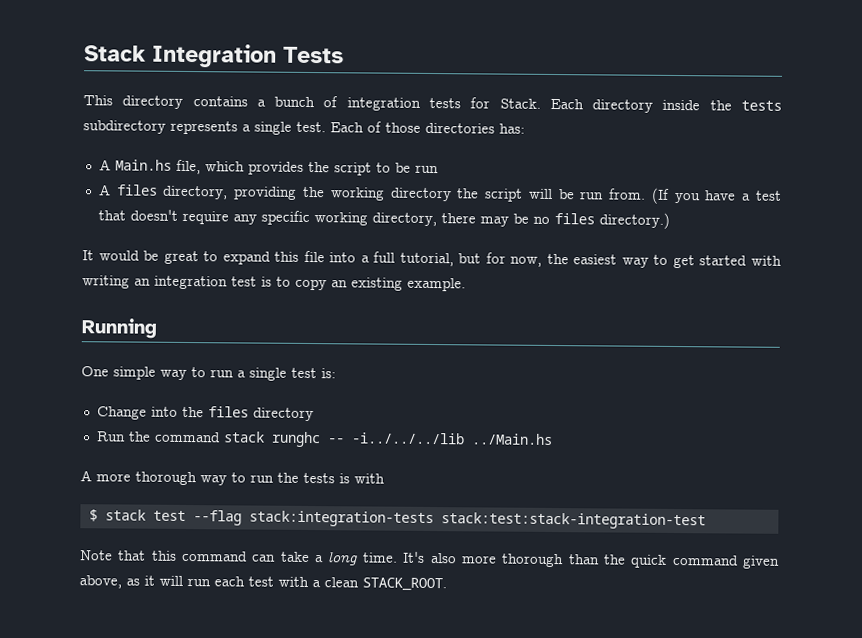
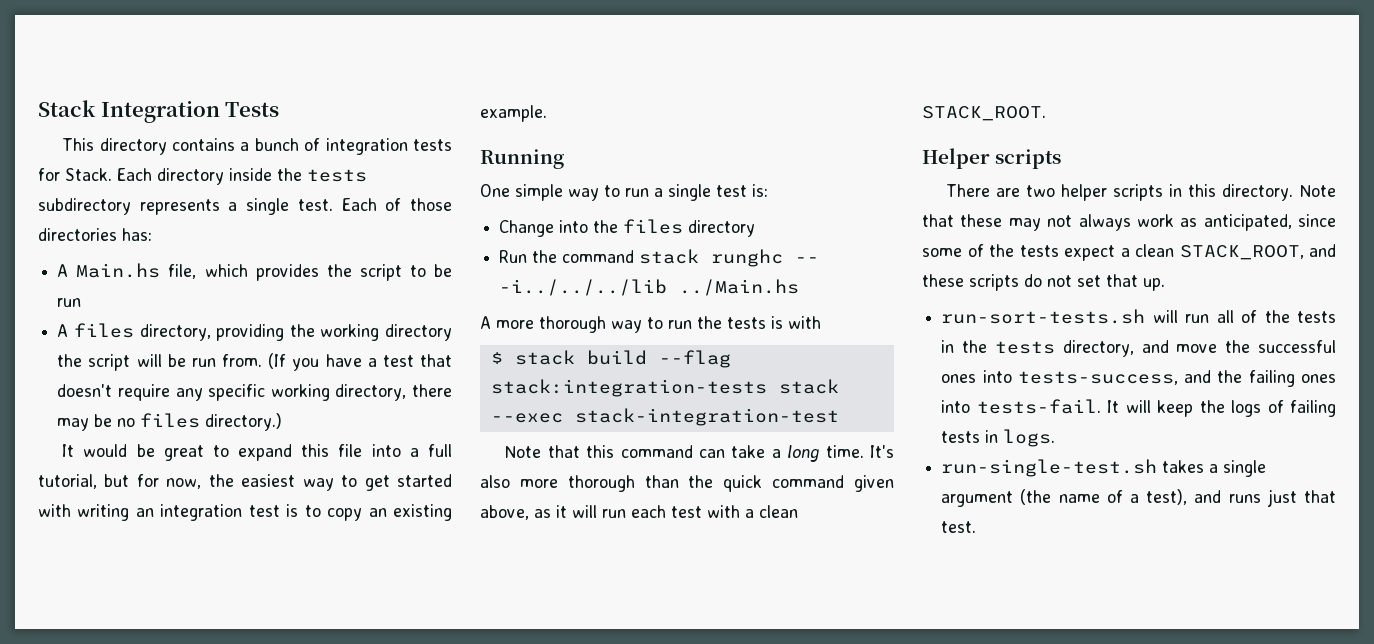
- $ stack test --flag stack:integration-tests stack:test:stack-integration-test
+ $ stack build --flag stack:integration-tests stack --exec stack-integration-test
+ Helper scripts
+ There are two helper scripts in this directory. Note that these may not always work as anticipated, since some of the tests expect a clean STACK_ROOT, and these scripts do not set that up.
+ run-sort-tests.sh will run all of the tests in the tests directory, and move the successful ones into tests-success, and the failing ones into tests-fail. It will keep the logs of failing tests in logs.
+ run-single-test.sh takes a single argument (the name of a test), and runs just that test.

